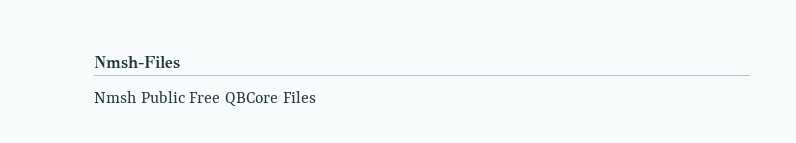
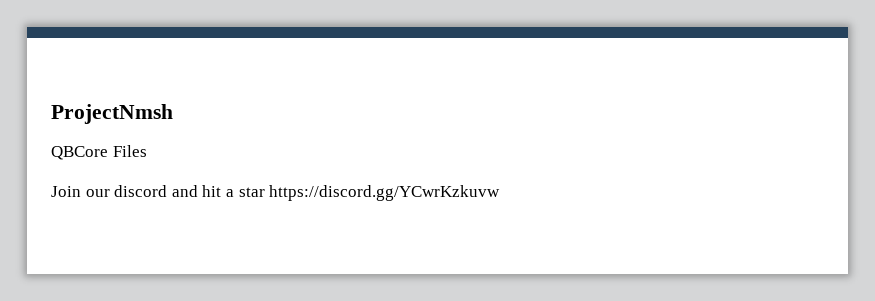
- Nmsh-Files
- Nmsh Public Free QBCore Files
+ ProjectNmsh
+ QBCore Files
+ Join our discord and hit a star https://discord.gg/YCwrKzkuvw

